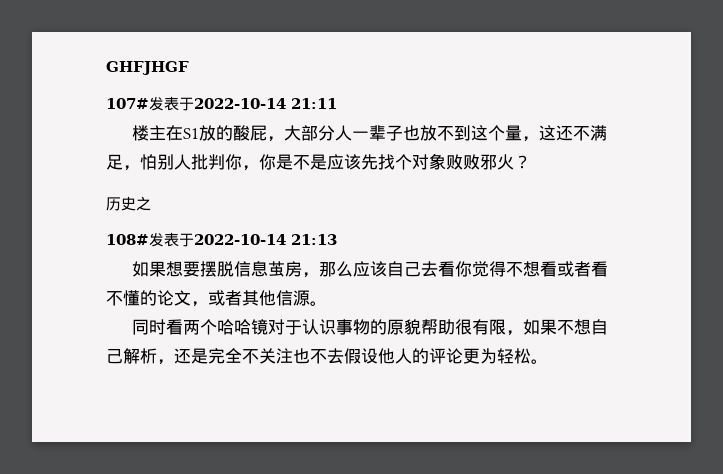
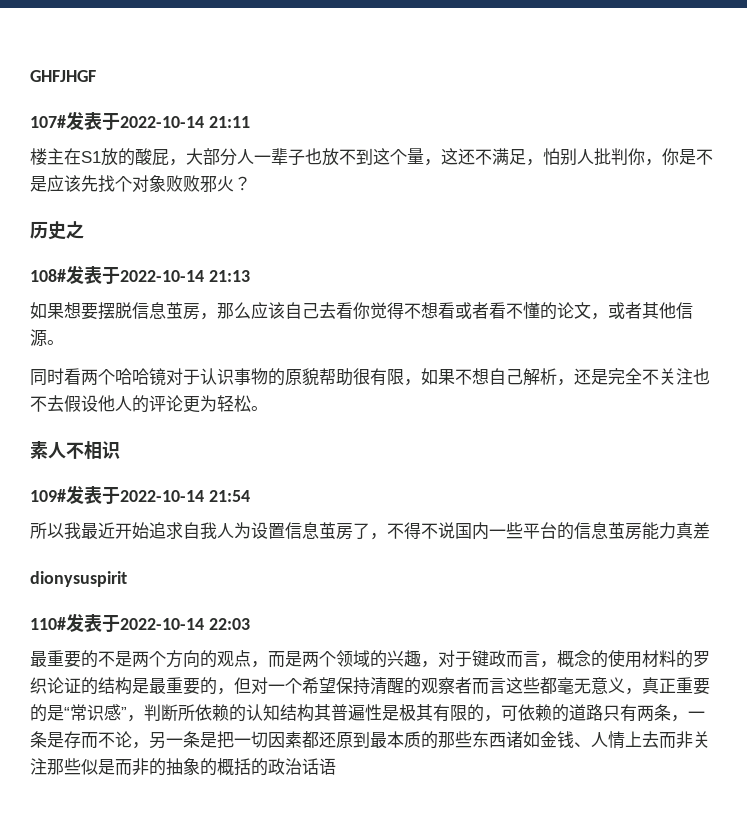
+ 素人不相识
+ 109#发表于2022-10-14 21:54
+ 所以我最近开始追求自我人为设置信息茧房了，不得不说国内一些平台的信息茧房能力真差
+ dionysuspirit
+ 110#发表于2022-10-14 22:03
+ 最重要的不是两个方向的观点，而是两个领域的兴趣，对于键政而言，概念的使用材料的罗织论证的结构是最重要的，但对一个希望保持清醒的观察者而言这些都毫无意义，真正重要的是“常识感”，判断所依赖的认知结构其普遍性是极其有限的，可依赖的道路只有两条，一条是存而不论，另一条是把一切因素都还原到最本质的那些东西诸如金钱、人情上去而非关注那些似是而非的抽象的概括的政治话语

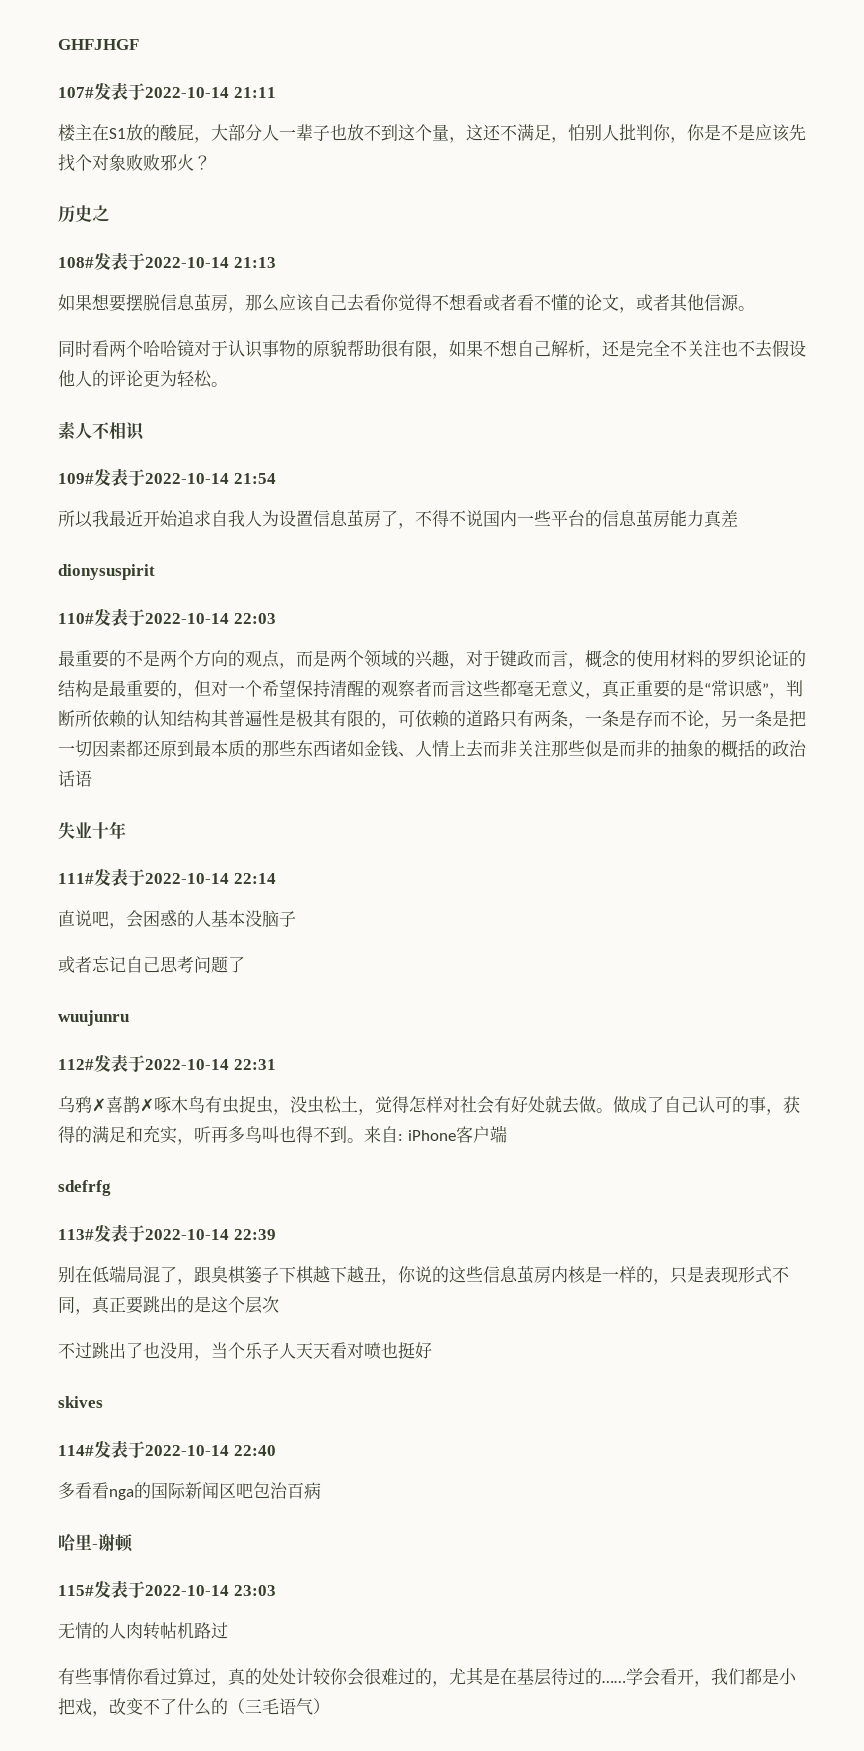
+ 失业十年
+ 111#发表于2022-10-14 22:14
+ 直说吧，会困惑的人基本没脑子
+ 或者忘记自己思考问题了
+ wuujunru
+ 112#发表于2022-10-14 22:31
+ 乌鸦✗喜鹊✗啄木鸟有虫捉虫，没虫松土，觉得怎样对社会有好处就去做。做成了自己认可的事，获得的满足和充实，听再多鸟叫也得不到。来自: iPhone客户端
+ sdefrfg
+ 113#发表于2022-10-14 22:39
+ 别在低端局混了，跟臭棋篓子下棋越下越丑，你说的这些信息茧房内核是一样的，只是表现形式不同，真正要跳出的是这个层次
+ 不过跳出了也没用，当个乐子人天天看对喷也挺好
+ skives
+ 114#发表于2022-10-14 22:40
+ 多看看nga的国际新闻区吧包治百病
+ 哈里-谢顿
+ 115#发表于2022-10-14 23:03
+ 无情的人肉转帖机路过
+ 有些事情你看过算过，真的处处计较你会很难过的，尤其是在基层待过的……学会看开，我们都是小把戏，改变不了什么的（三毛语气）

